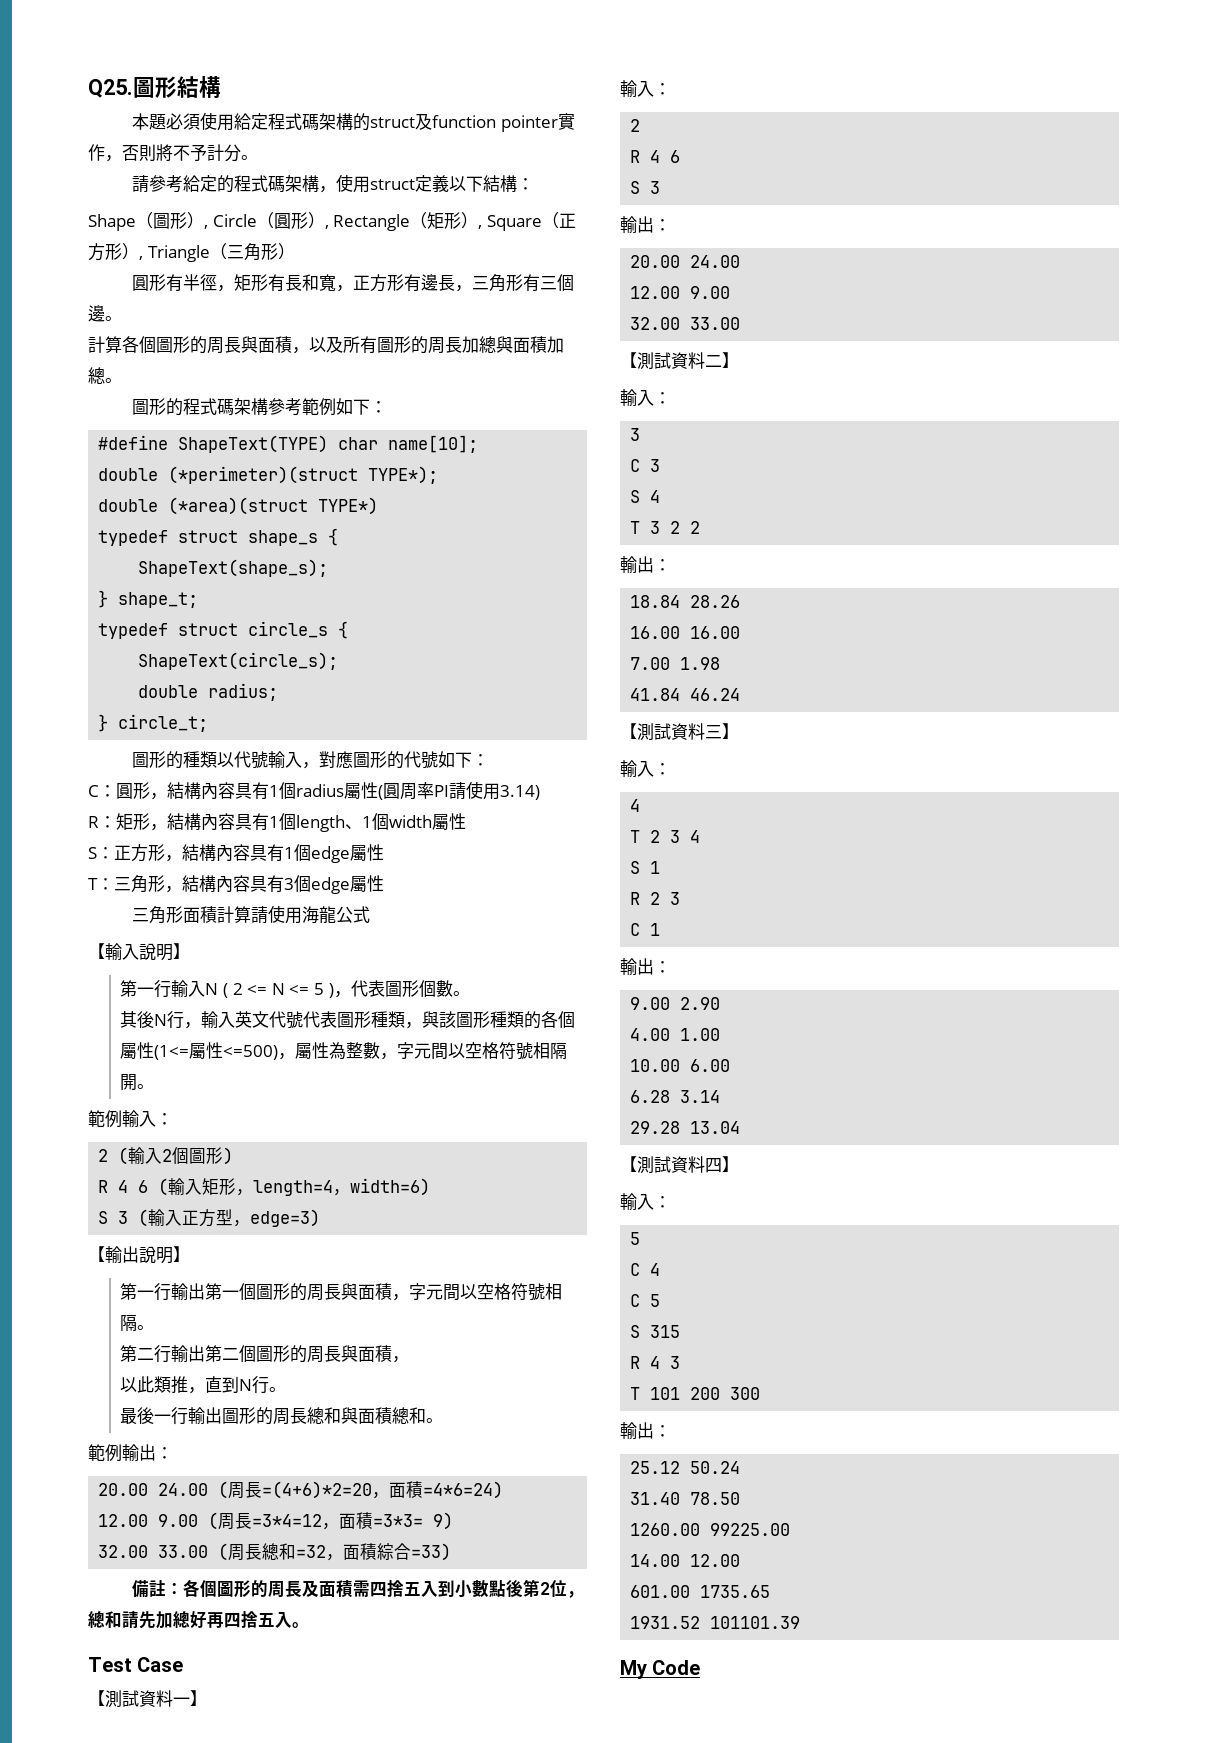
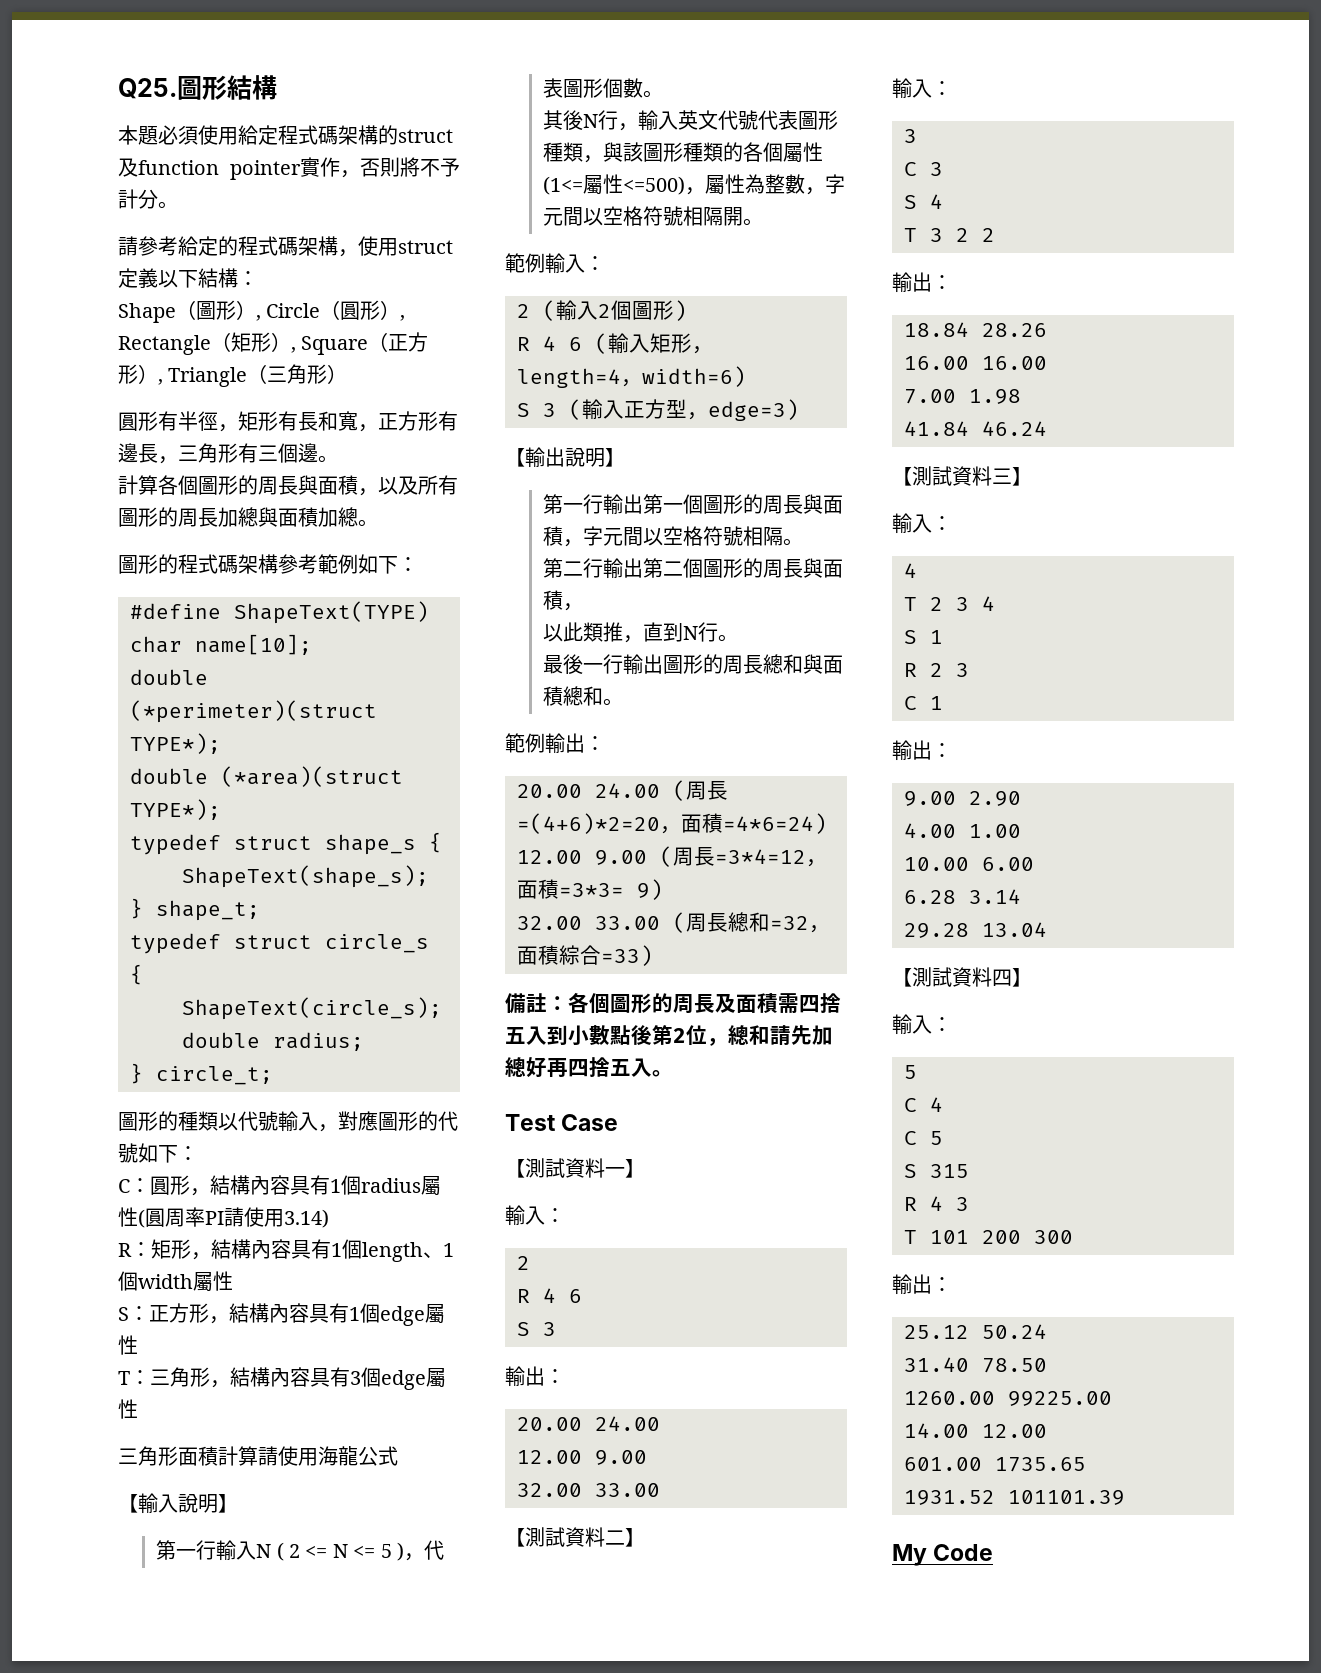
- double (*area)(struct TYPE*)
+ double (*area)(struct TYPE*);

